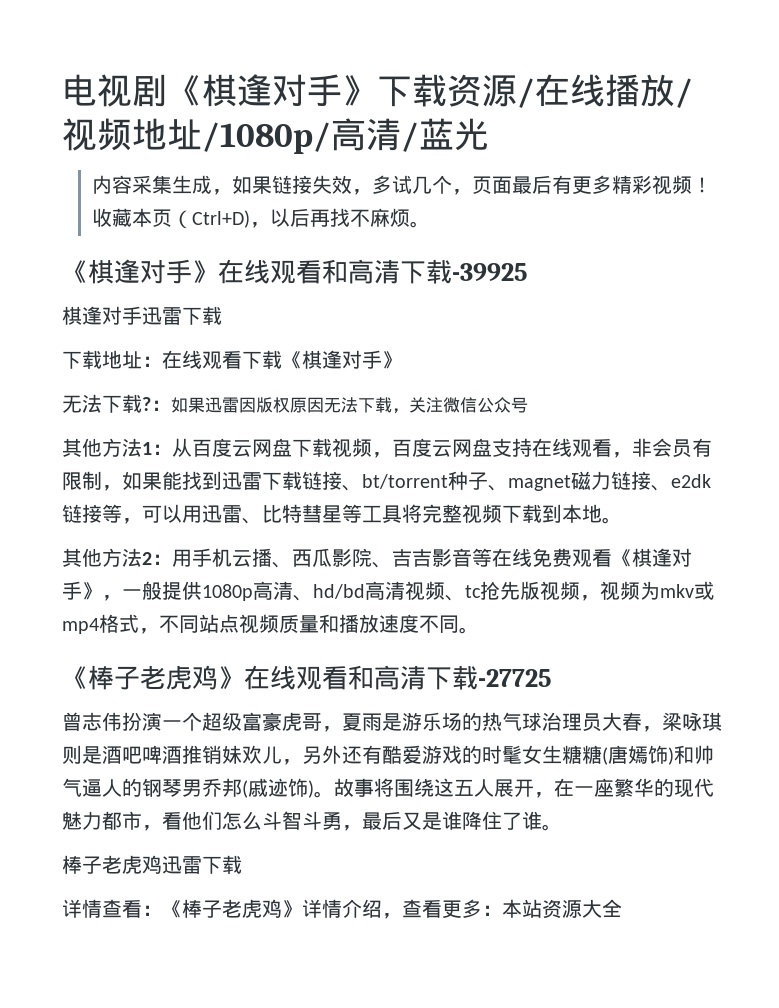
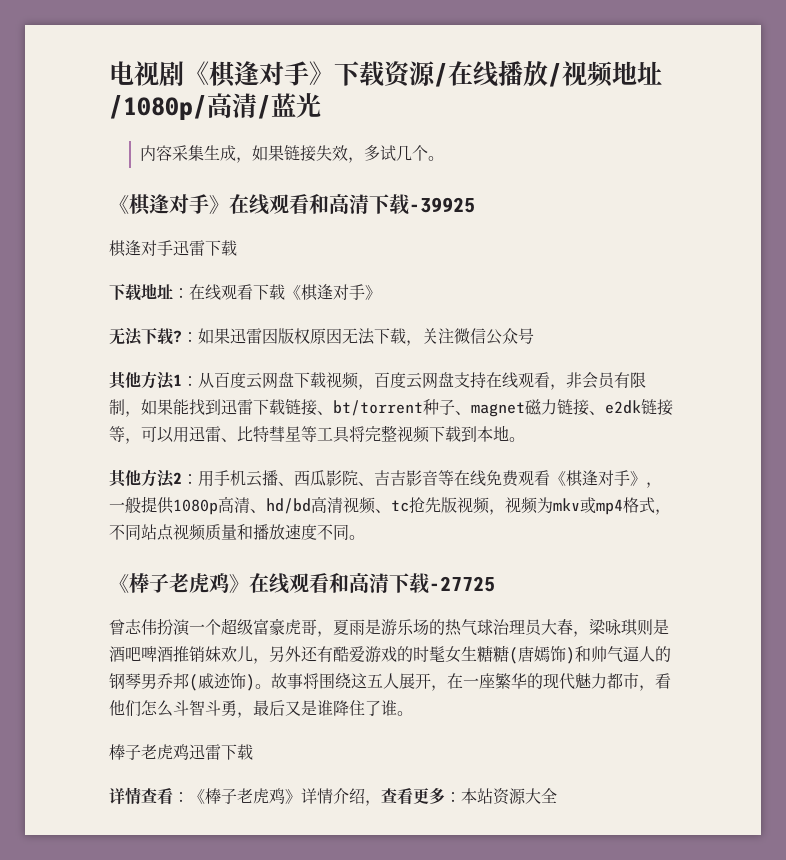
- 内容采集生成，如果链接失效，多试几个，页面最后有更多精彩视频！收藏本页（Ctrl+D)，以后再找不麻烦。
+ 内容采集生成，如果链接失效，多试几个。

